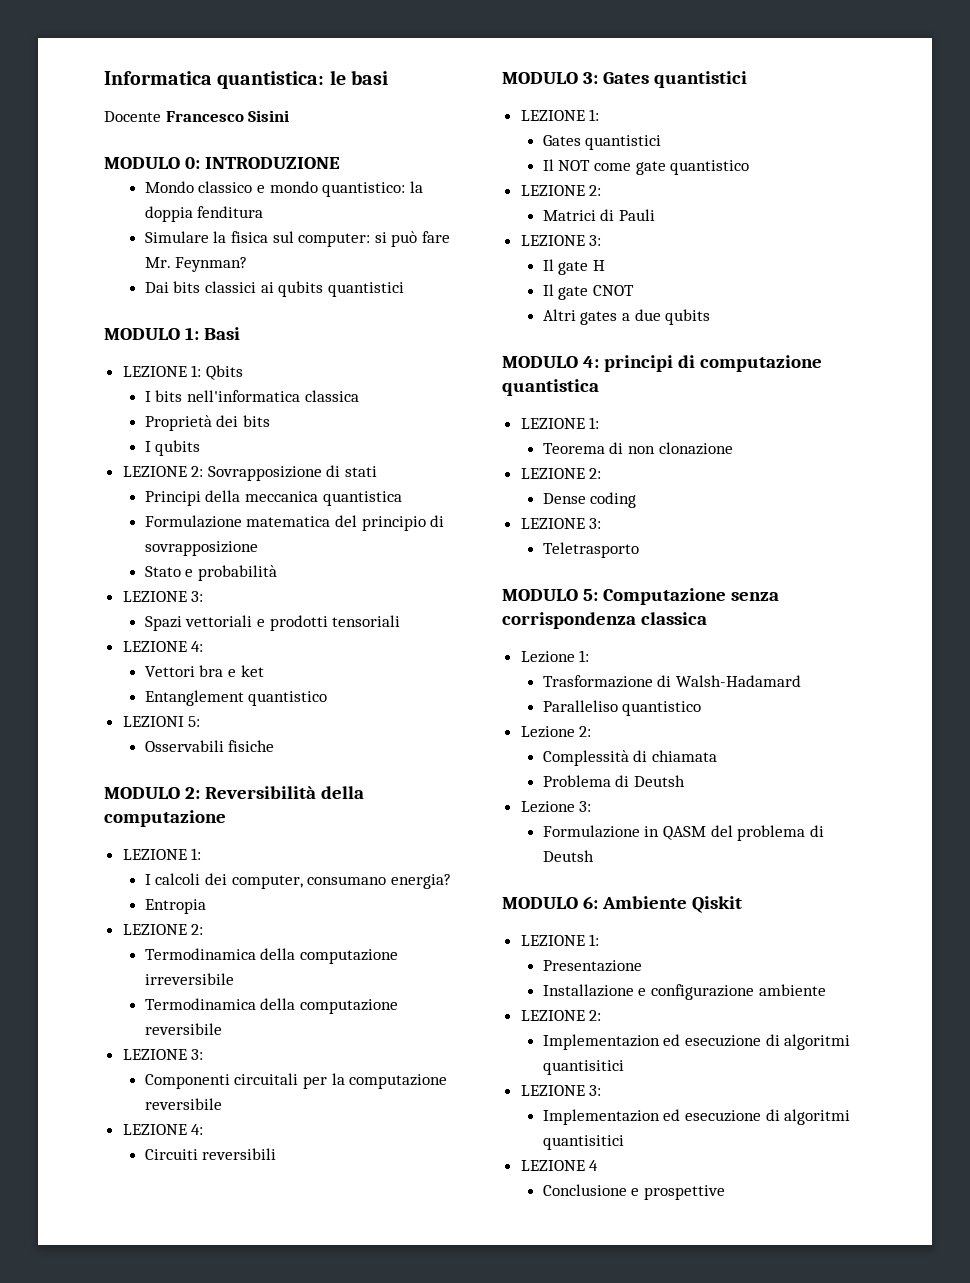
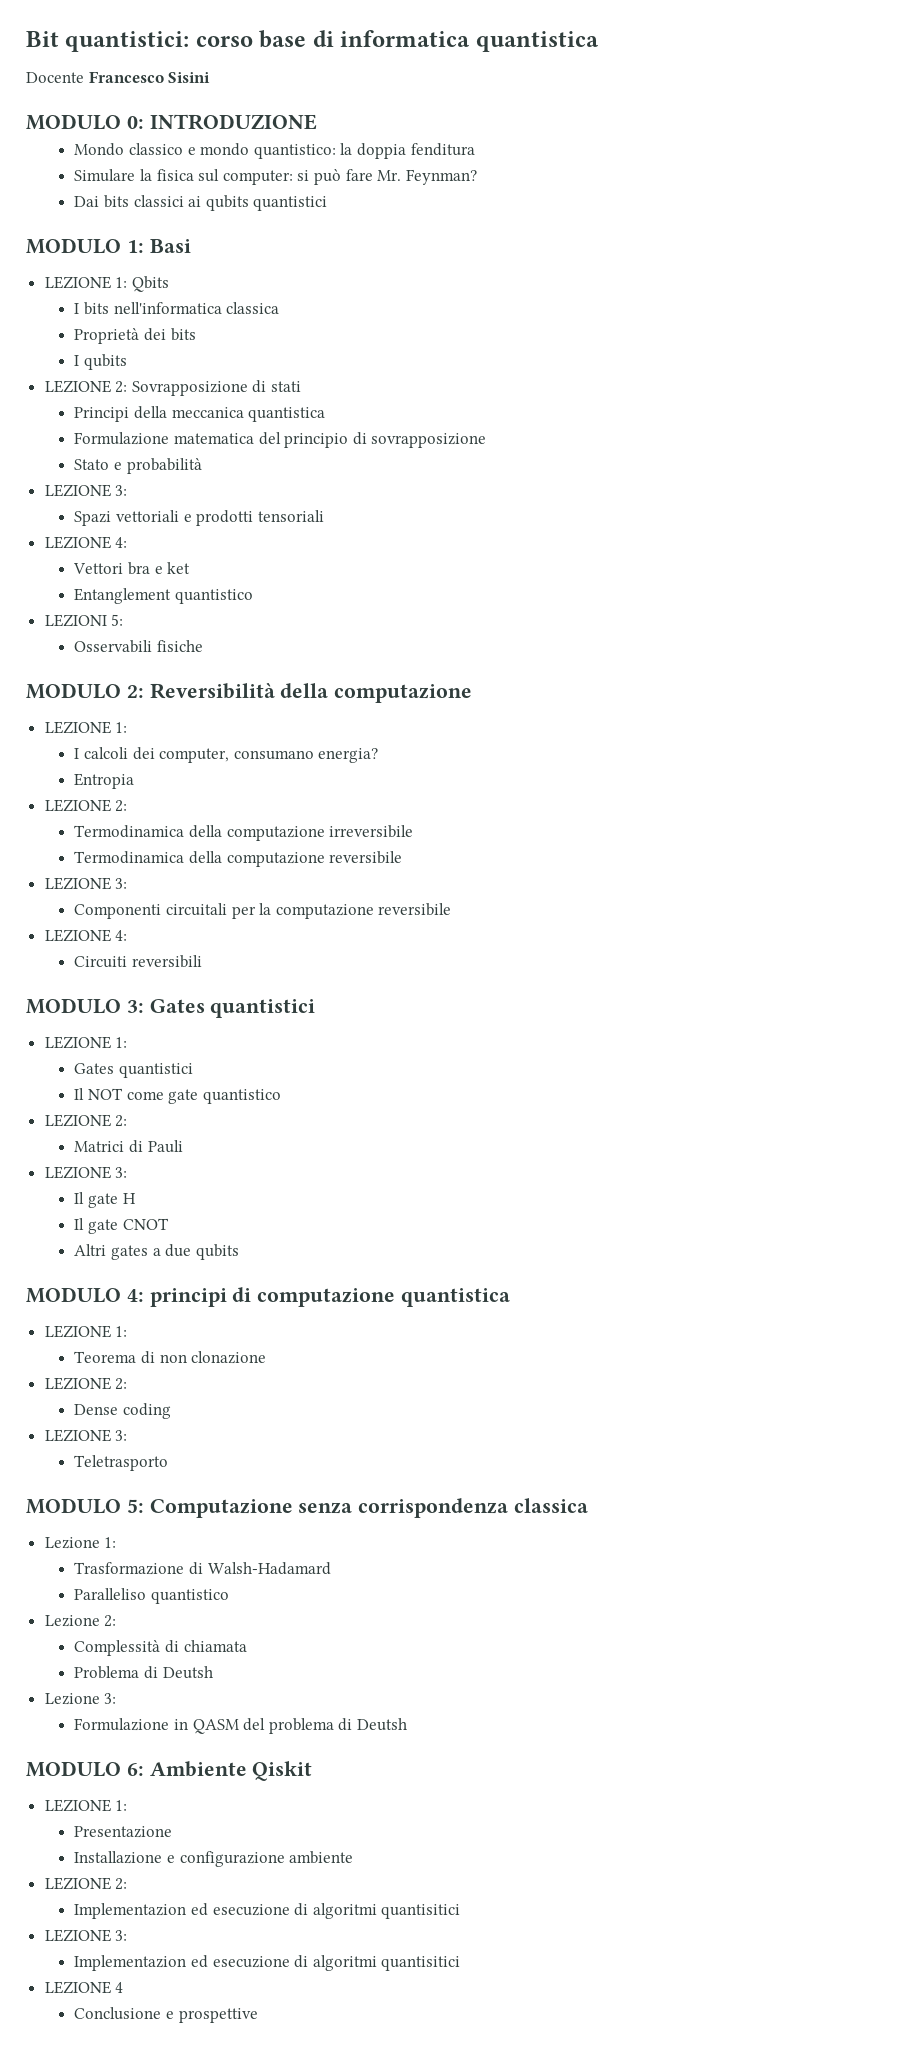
- Informatica quantistica: le basi
+ Bit quantistici: corso base di informatica quantistica

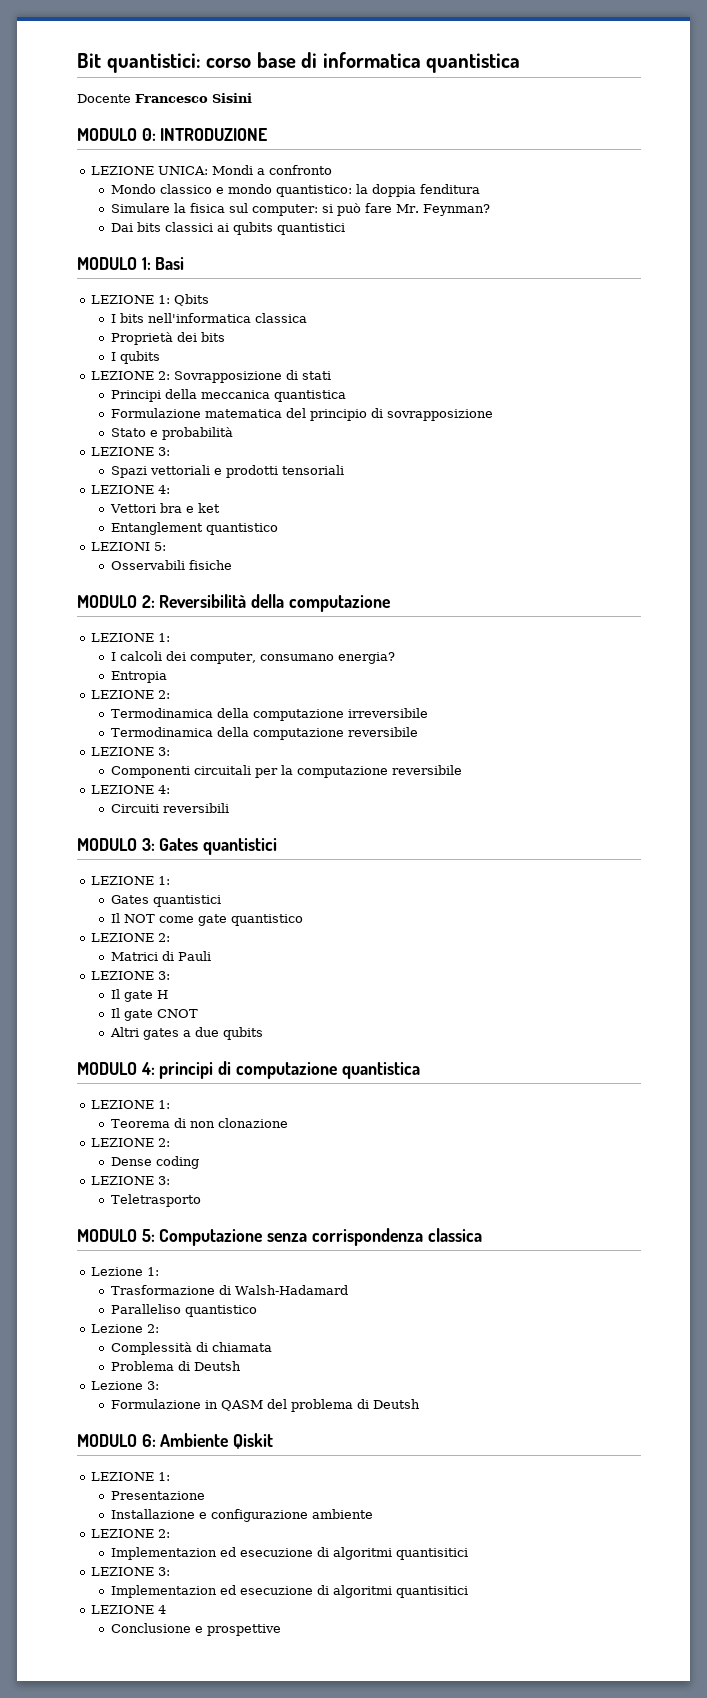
+ LEZIONE UNICA: Mondi a confronto

